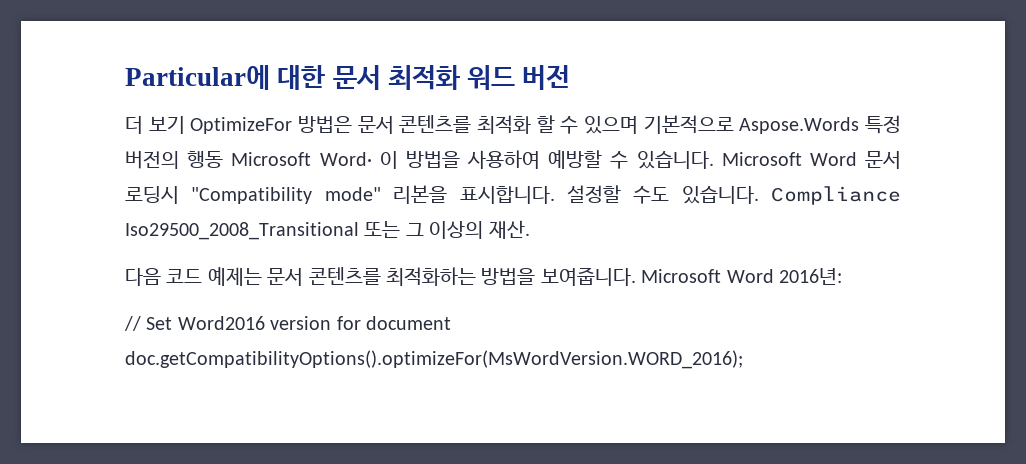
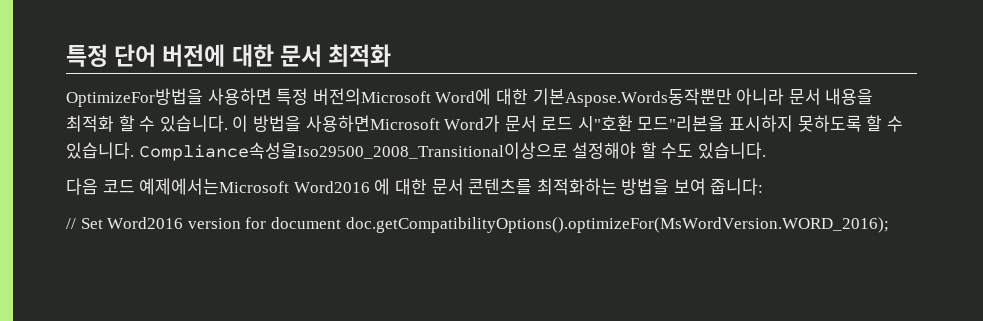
- Particular에 대한 문서 최적화 워드 버전
- 더 보기 OptimizeFor 방법은 문서 콘텐츠를 최적화 할 수 있으며 기본적으로 Aspose.Words 특정 버전의 행동 Microsoft Word· 이 방법을 사용하여 예방할 수 있습니다. Microsoft Word 문서 로딩시 "Compatibility mode" 리본을 표시합니다. 설정할 수도 있습니다. Compliance Iso29500_2008_Transitional 또는 그 이상의 재산.
- 다음 코드 예제는 문서 콘텐츠를 최적화하는 방법을 보여줍니다. Microsoft Word 2016년:
+ 특정 단어 버전에 대한 문서 최적화
+ OptimizeFor방법을 사용하면 특정 버전의Microsoft Word에 대한 기본Aspose.Words동작뿐만 아니라 문서 내용을 최적화 할 수 있습니다. 이 방법을 사용하면Microsoft Word가 문서 로드 시"호환 모드"리본을 표시하지 못하도록 할 수 있습니다. Compliance속성을Iso29500_2008_Transitional이상으로 설정해야 할 수도 있습니다.
+ 다음 코드 예제에서는Microsoft Word2016 에 대한 문서 콘텐츠를 최적화하는 방법을 보여 줍니다:

